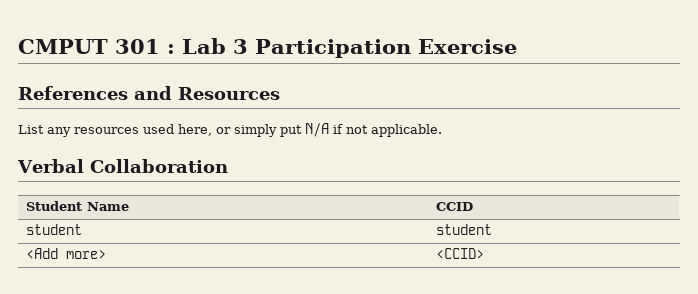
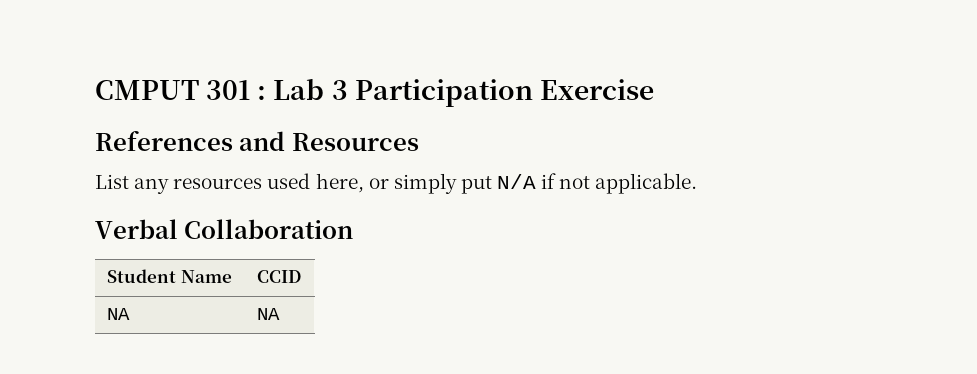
- student | student
- <Add more> | <CCID>
+ NA | NA

